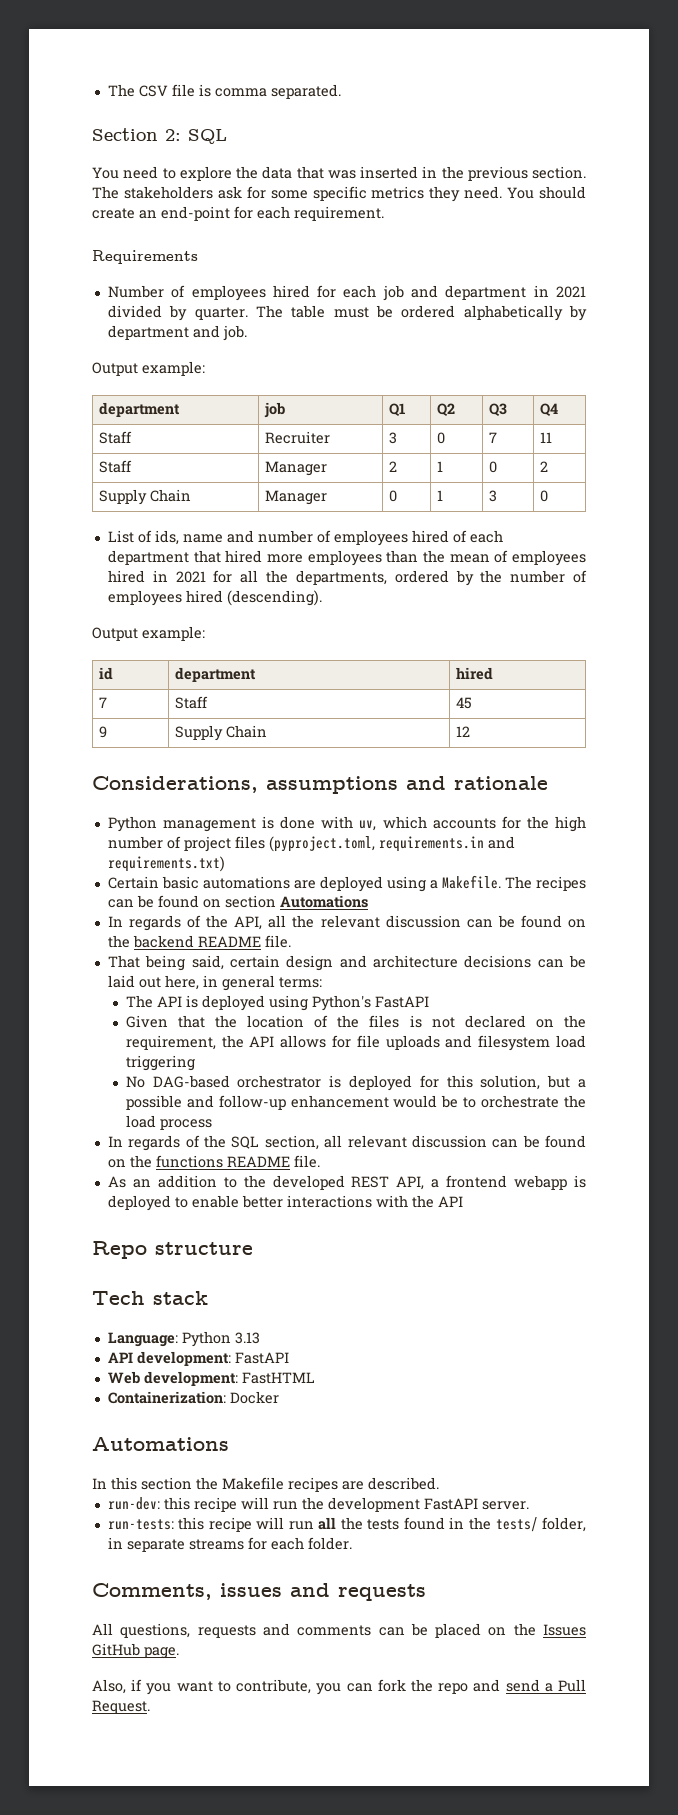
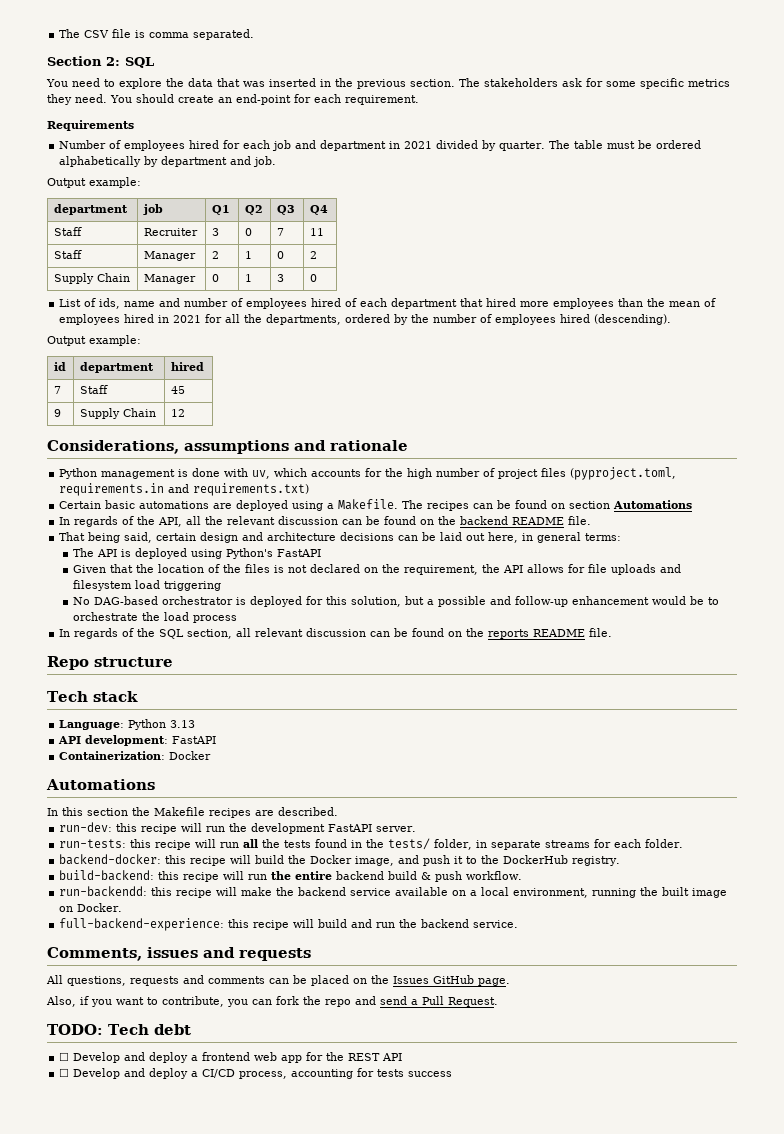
- In regards of the SQL section, all relevant discussion can be found on the functions README file.
- As an addition to the developed REST API, a frontend webapp is deployed to enable better interactions with the API
+ In regards of the SQL section, all relevant discussion can be found on the reports README file.
- Web development: FastHTML
+ backend-docker: this recipe will build the Docker image, and push it to the DockerHub registry.
+ build-backend: this recipe will run the entire backend build & push workflow.
+ run-backendd: this recipe will make the backend service available on a local environment, running the built image on Docker.
+ full-backend-experience: this recipe will build and run the backend service.
+ TODO: Tech debt
+ ☐ Develop and deploy a frontend web app for the REST API
+ ☐ Develop and deploy a CI/CD process, accounting for tests success

